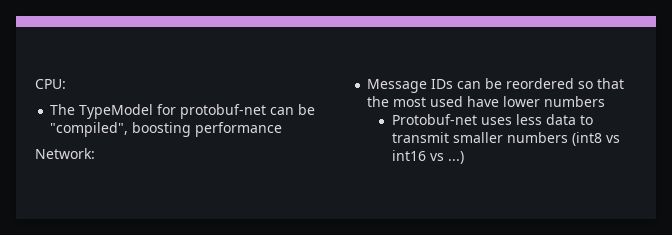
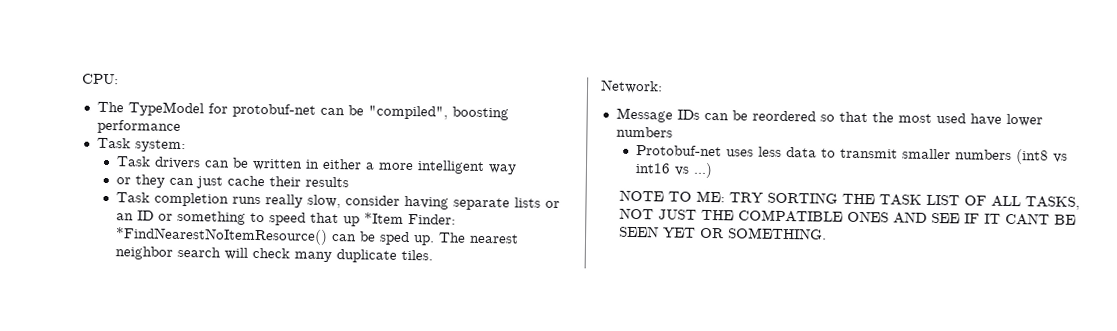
+ Task system:
+ Task drivers can be written in either a more intelligent way
+ or they can just cache their results
+ Task completion runs really slow, consider having separate lists or an ID or something to speed that up *Item Finder: *FindNearestNoItemResource() can be sped up. The nearest neighbor search will check many duplicate tiles.
+ NOTE TO ME: TRY SORTING THE TASK LIST OF ALL TASKS, NOT JUST THE COMPATIBLE ONES AND SEE IF IT CANT BE SEEN YET OR SOMETHING.

